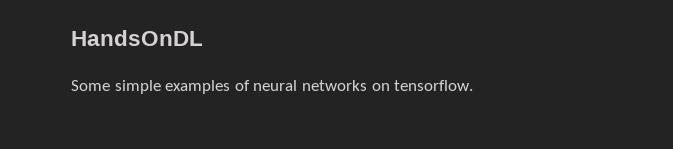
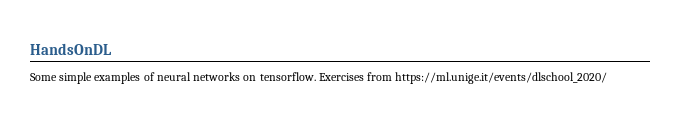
+ Exercises from https://ml.unige.it/events/dlschool_2020/

